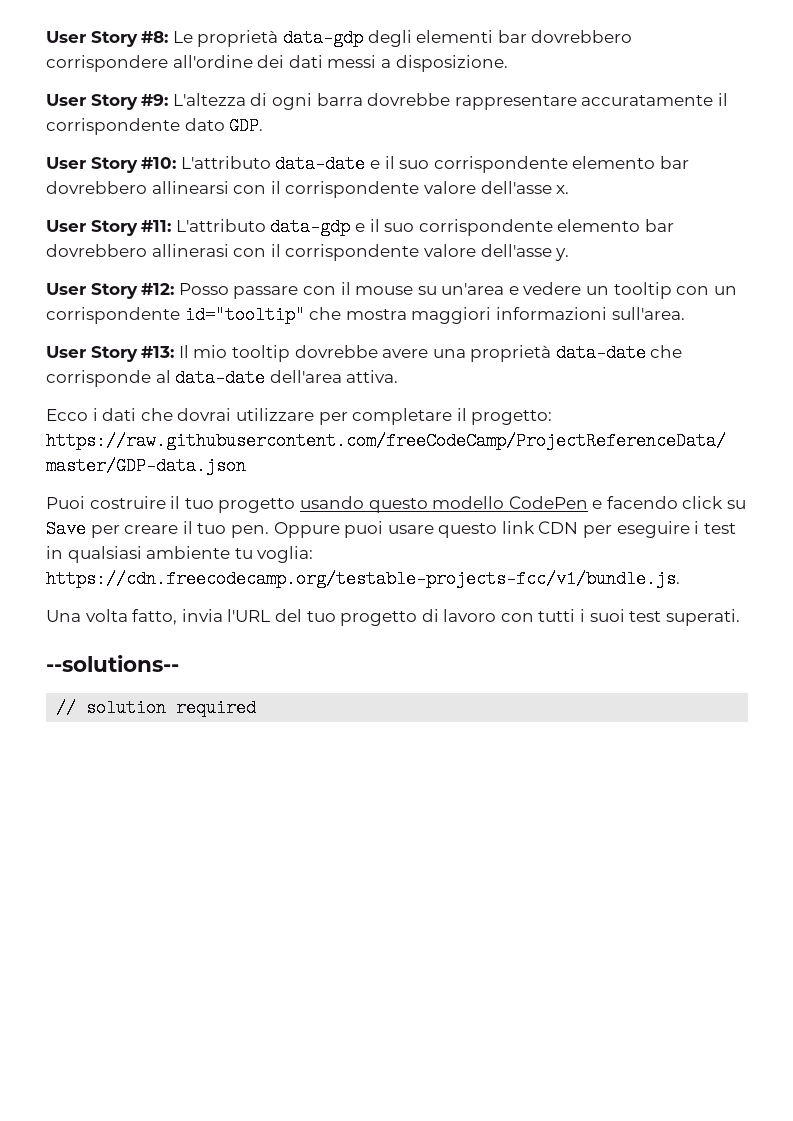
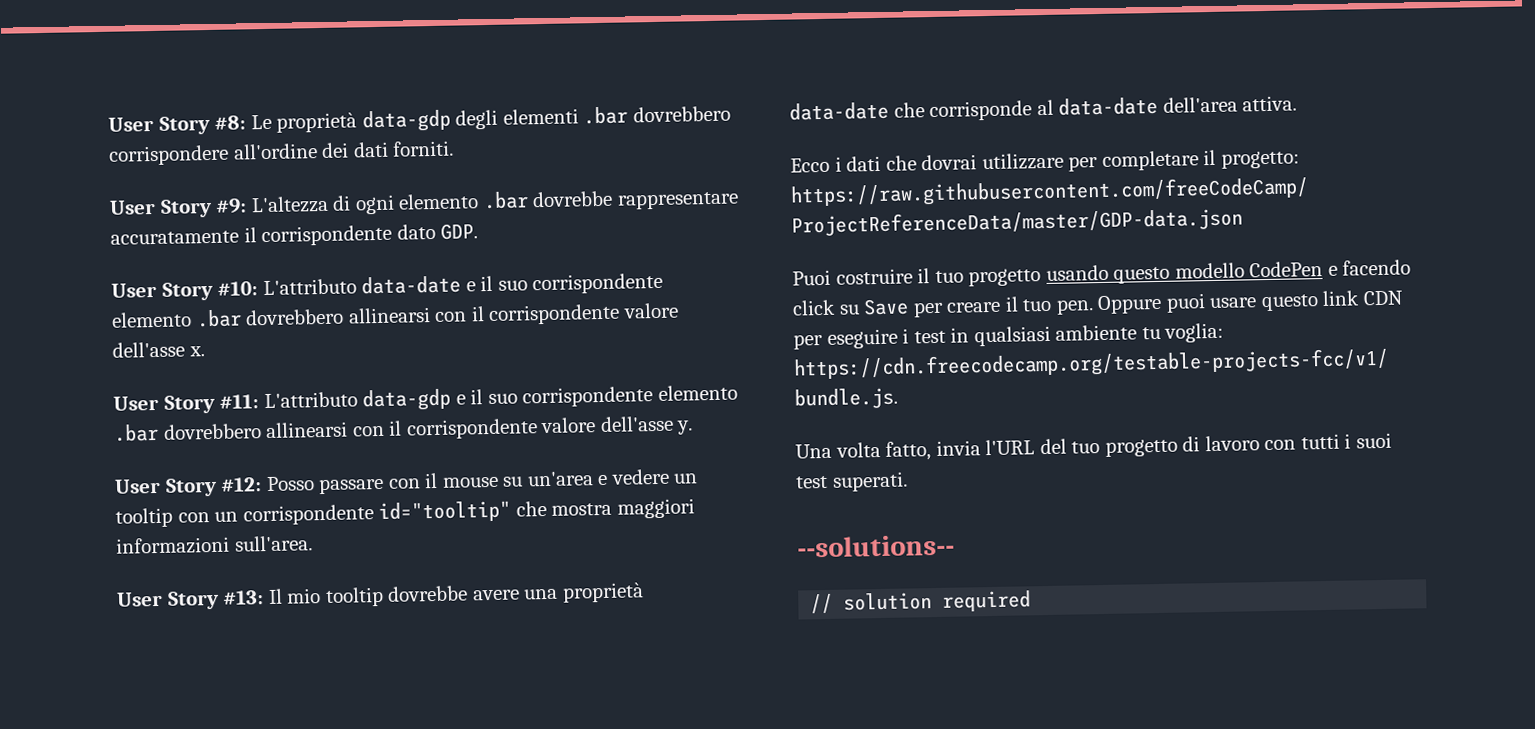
- User Story #8: Le proprietà data-gdp degli elementi bar dovrebbero corrispondere all'ordine dei dati messi a disposizione.
+ User Story #8: Le proprietà data-gdp degli elementi .bar dovrebbero corrispondere all'ordine dei dati forniti.
- User Story #9: L'altezza di ogni barra dovrebbe rappresentare accuratamente il corrispondente dato GDP.
+ User Story #9: L'altezza di ogni elemento .bar dovrebbe rappresentare accuratamente il corrispondente dato GDP.
- User Story #10: L'attributo data-date e il suo corrispondente elemento bar dovrebbero allinearsi con il corrispondente valore dell'asse x.
+ User Story #10: L'attributo data-date e il suo corrispondente elemento .bar dovrebbero allinearsi con il corrispondente valore dell'asse x.
- User Story #11: L'attributo data-gdp e il suo corrispondente elemento bar dovrebbero allinerasi con il corrispondente valore dell'asse y.
+ User Story #11: L'attributo data-gdp e il suo corrispondente elemento .bar dovrebbero allinearsi con il corrispondente valore dell'asse y.

